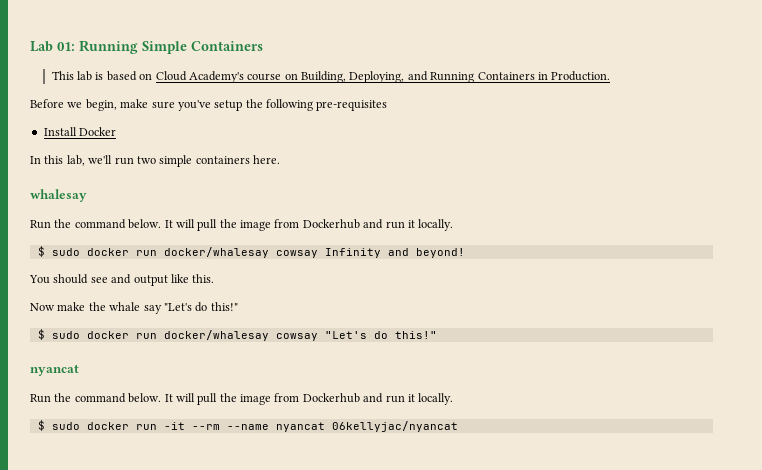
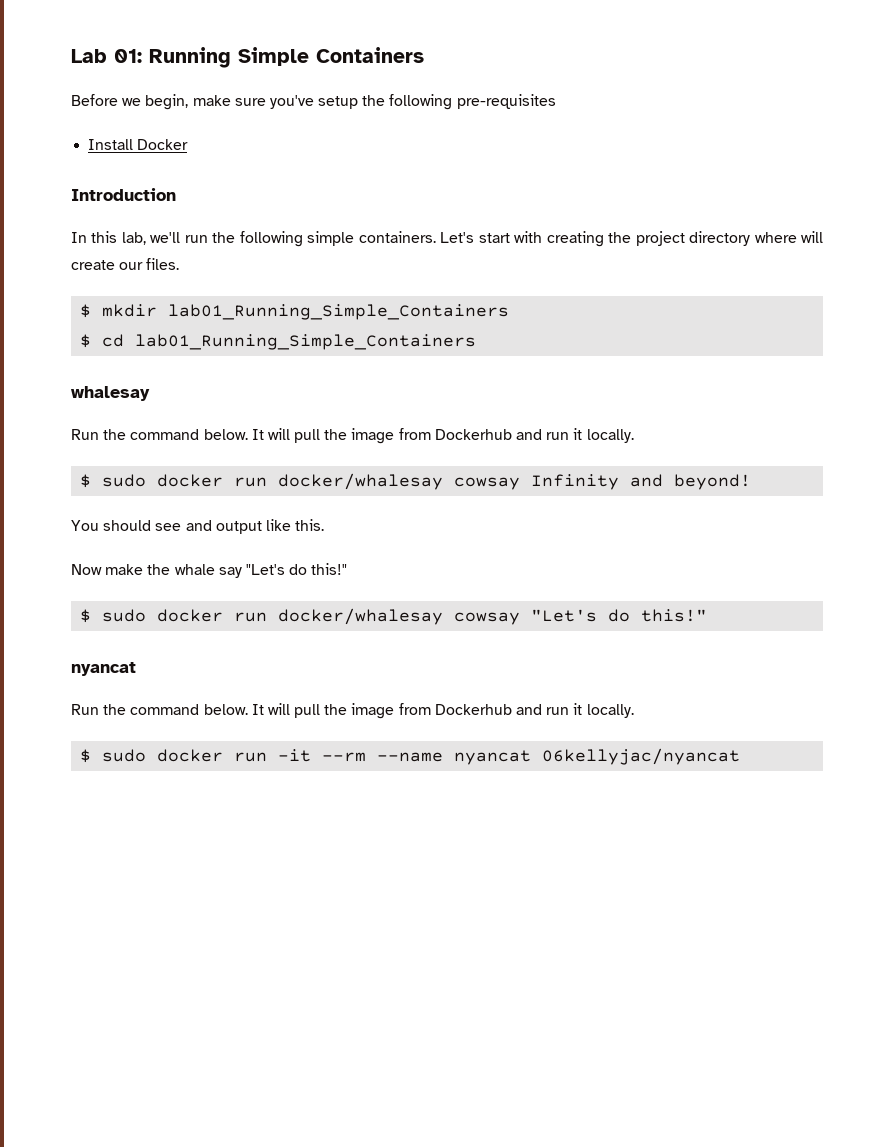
- This lab is based on Cloud Academy's course on Building, Deploying, and Running Containers in Production.
+ Introduction
- In this lab, we'll run two simple containers here.
+ In this lab, we'll run the following simple containers. Let's start with creating the project directory where will create our files.
+ $ mkdir lab01_Running_Simple_Containers
+ $ cd lab01_Running_Simple_Containers

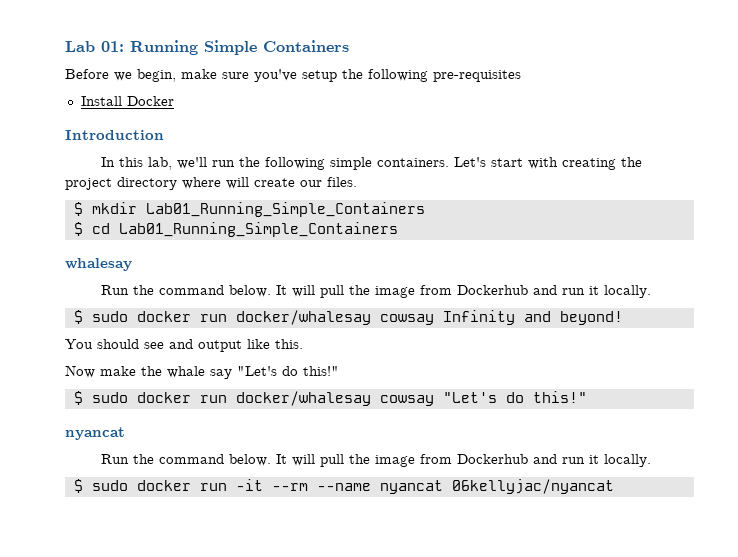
- $ mkdir lab01_Running_Simple_Containers
+ $ mkdir Lab01_Running_Simple_Containers
- $ cd lab01_Running_Simple_Containers
+ $ cd Lab01_Running_Simple_Containers

